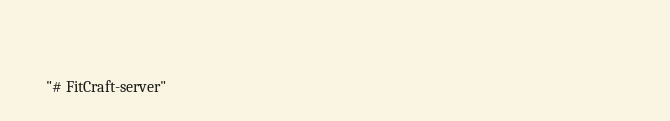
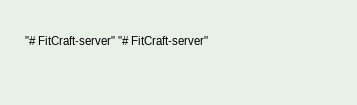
- "# FitCraft-server"
+ "# FitCraft-server" "# FitCraft-server"

